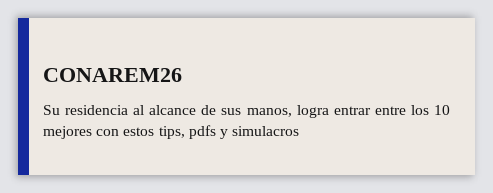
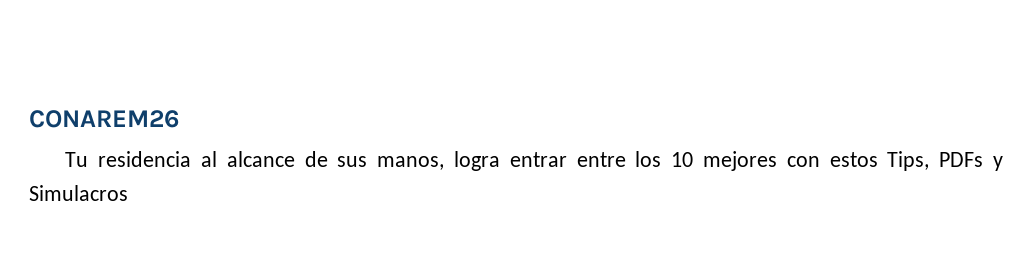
- Su residencia al alcance de sus manos, logra entrar entre los 10 mejores con estos tips, pdfs y simulacros
+ Tu residencia al alcance de sus manos, logra entrar entre los 10 mejores con estos Tips, PDFs y Simulacros

